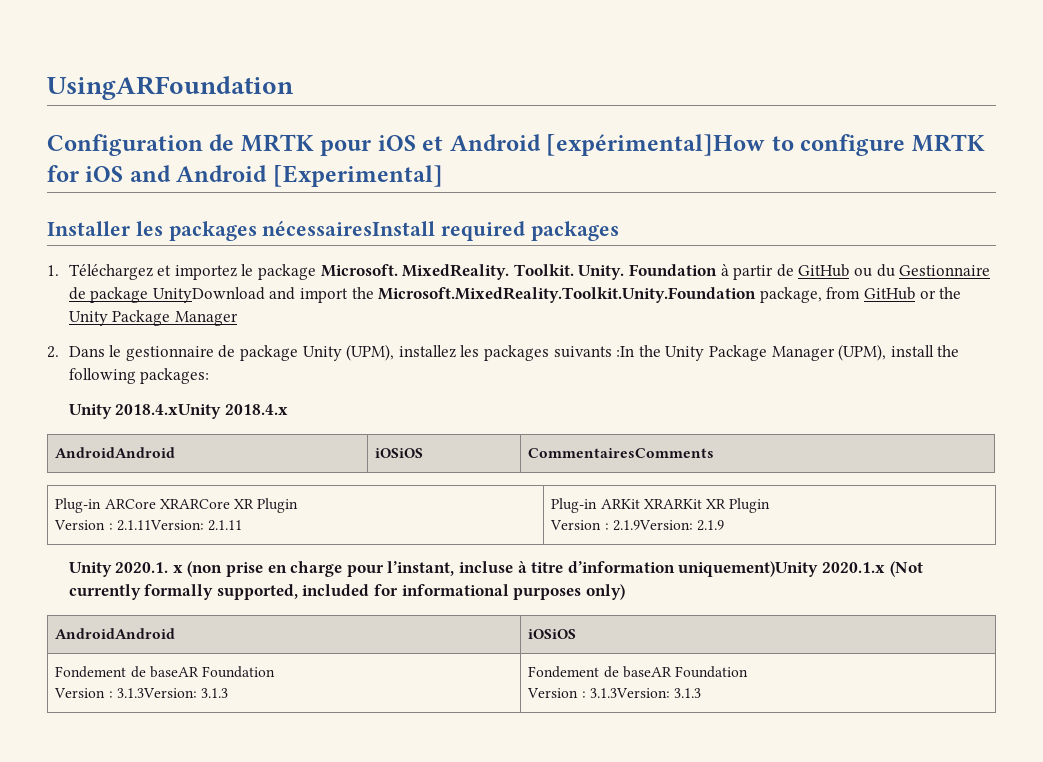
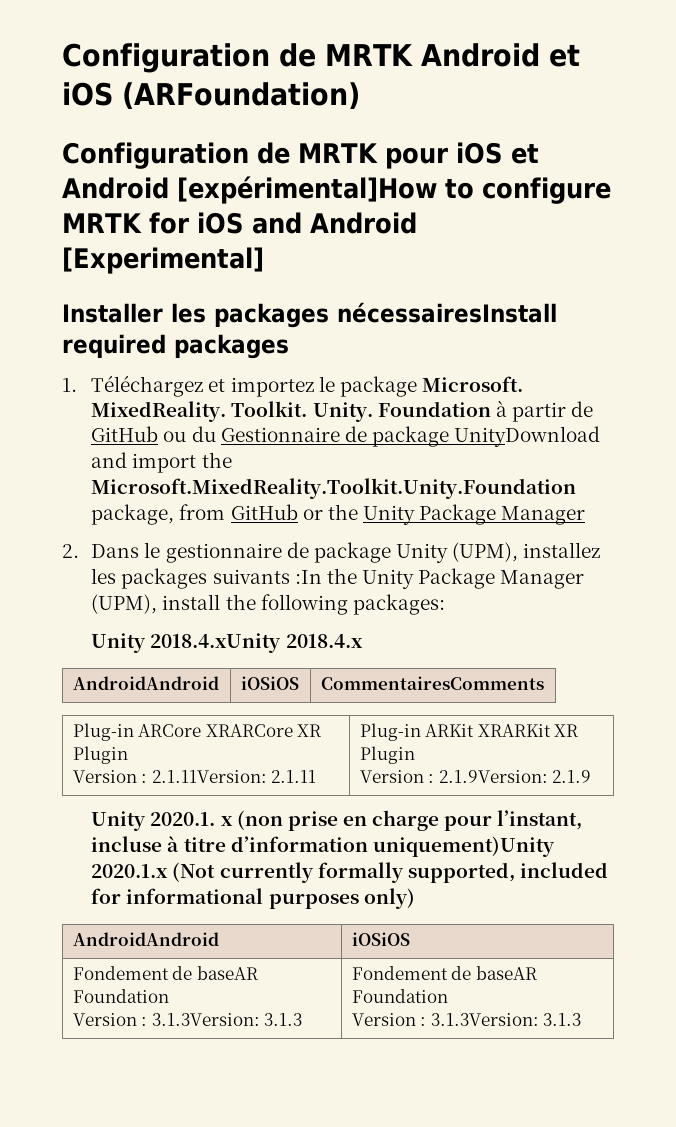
- UsingARFoundation
+ Configuration de MRTK Android et iOS (ARFoundation)

